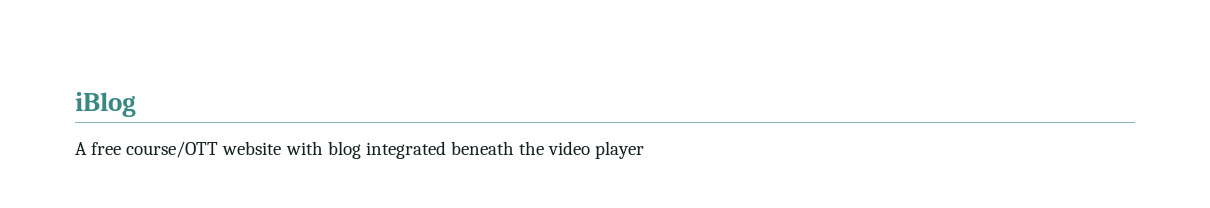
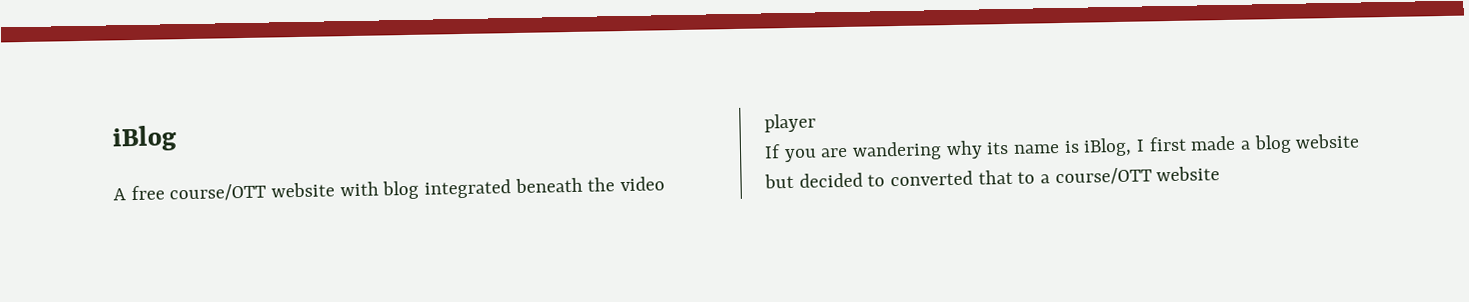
+ If you are wandering why its name is iBlog, I first made a blog website but decided to converted that to a course/OTT website

